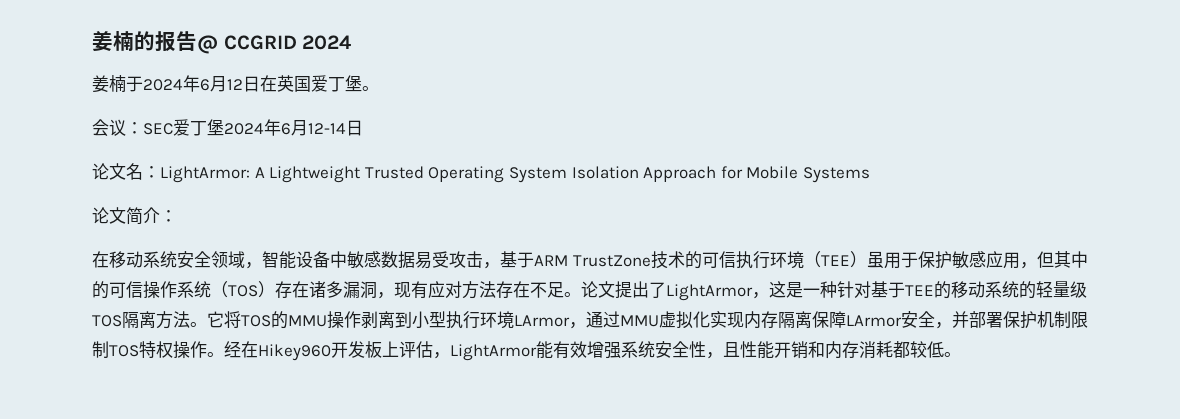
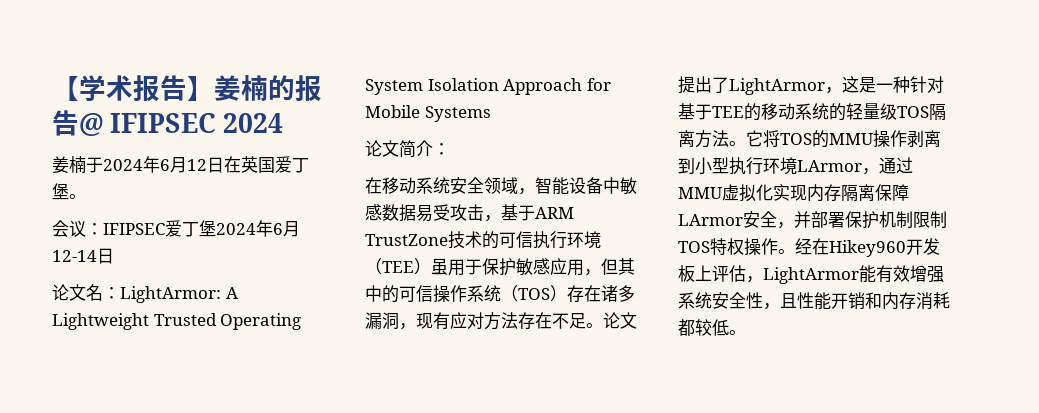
- 姜楠的报告@ CCGRID 2024
+ 【学术报告】姜楠的报告@ IFIPSEC 2024
- 会议：SEC爱丁堡2024年6月12-14日
+ 会议：IFIPSEC爱丁堡2024年6月12-14日

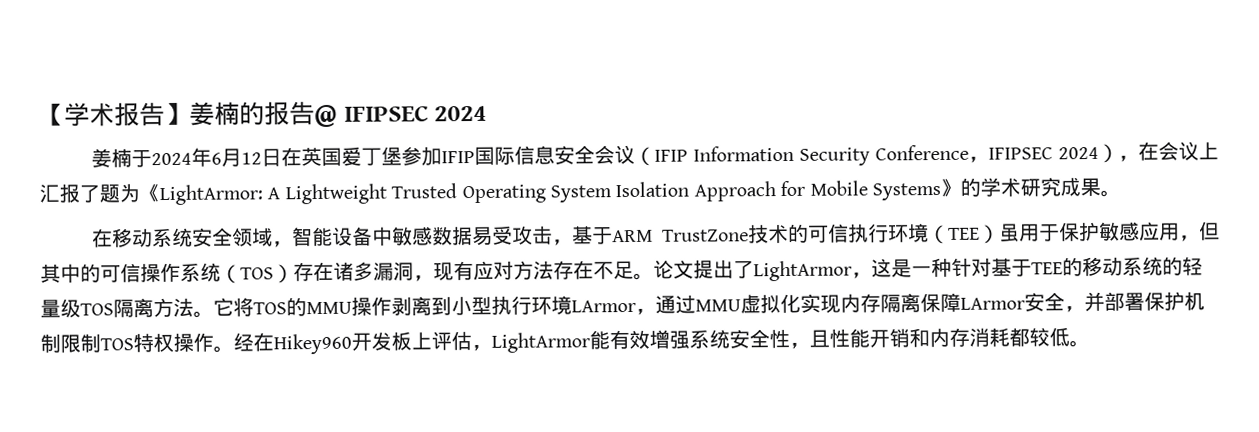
- 姜楠于2024年6月12日在英国爱丁堡。
- 会议：IFIPSEC爱丁堡2024年6月12-14日
- 论文名：LightArmor: A Lightweight Trusted Operating System Isolation Approach for Mobile Systems
- 论文简介：
+ 姜楠于2024年6月12日在英国爱丁堡参加IFIP国际信息安全会议（IFIP Information Security Conference，IFIPSEC 2024），在会议上汇报了题为《LightArmor: A Lightweight Trusted Operating System Isolation Approach for Mobile Systems》的学术研究成果。

